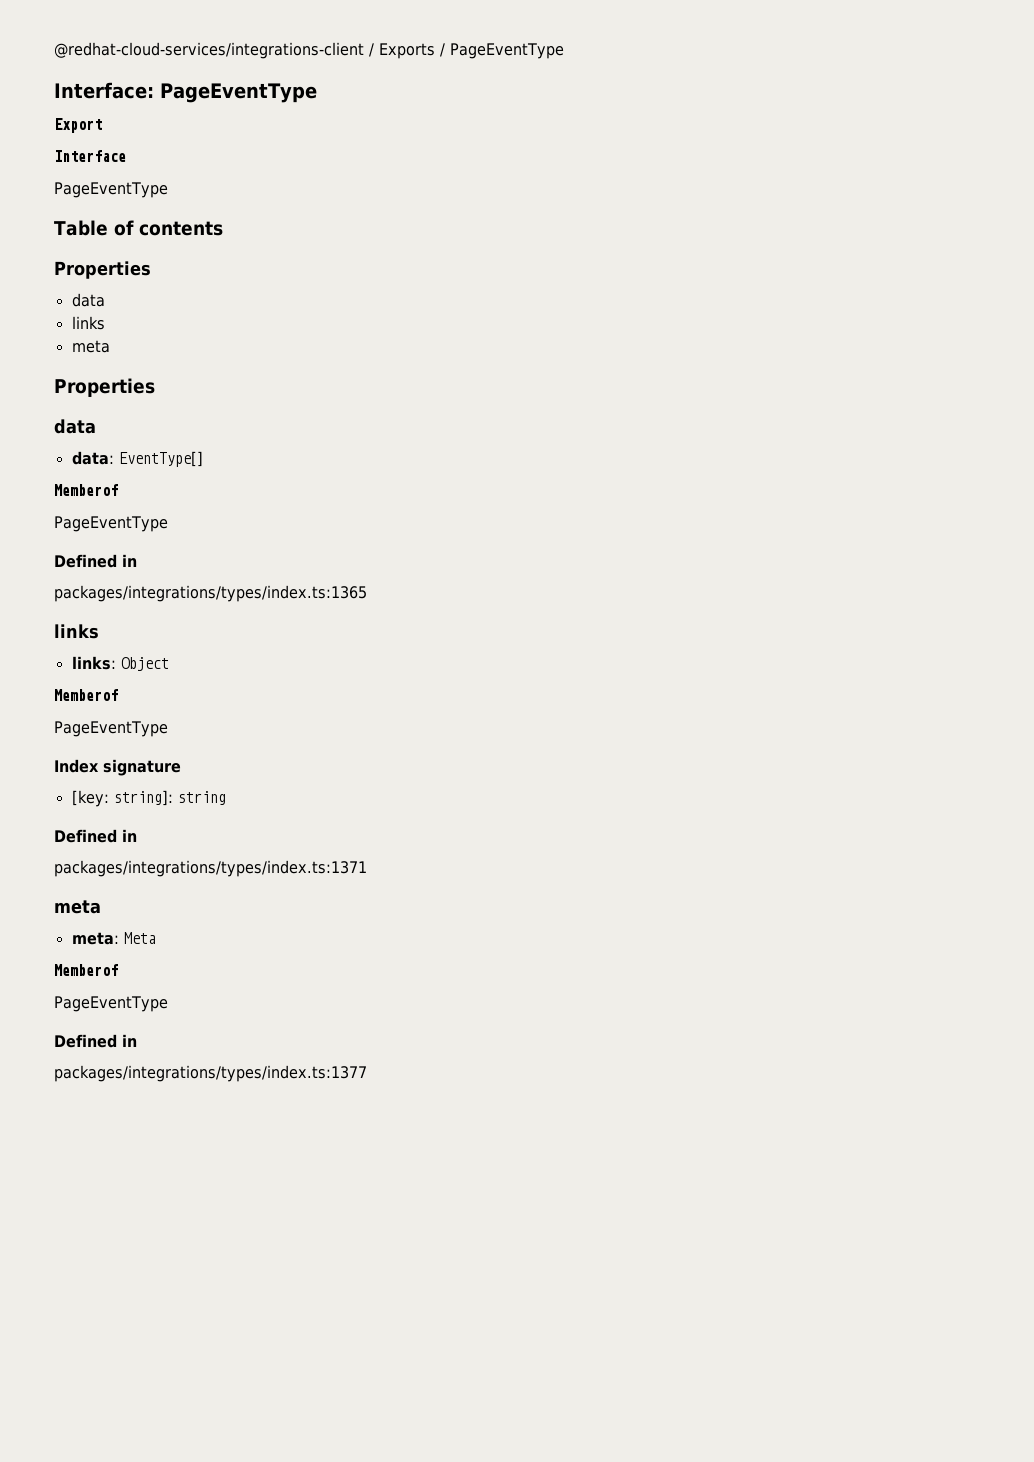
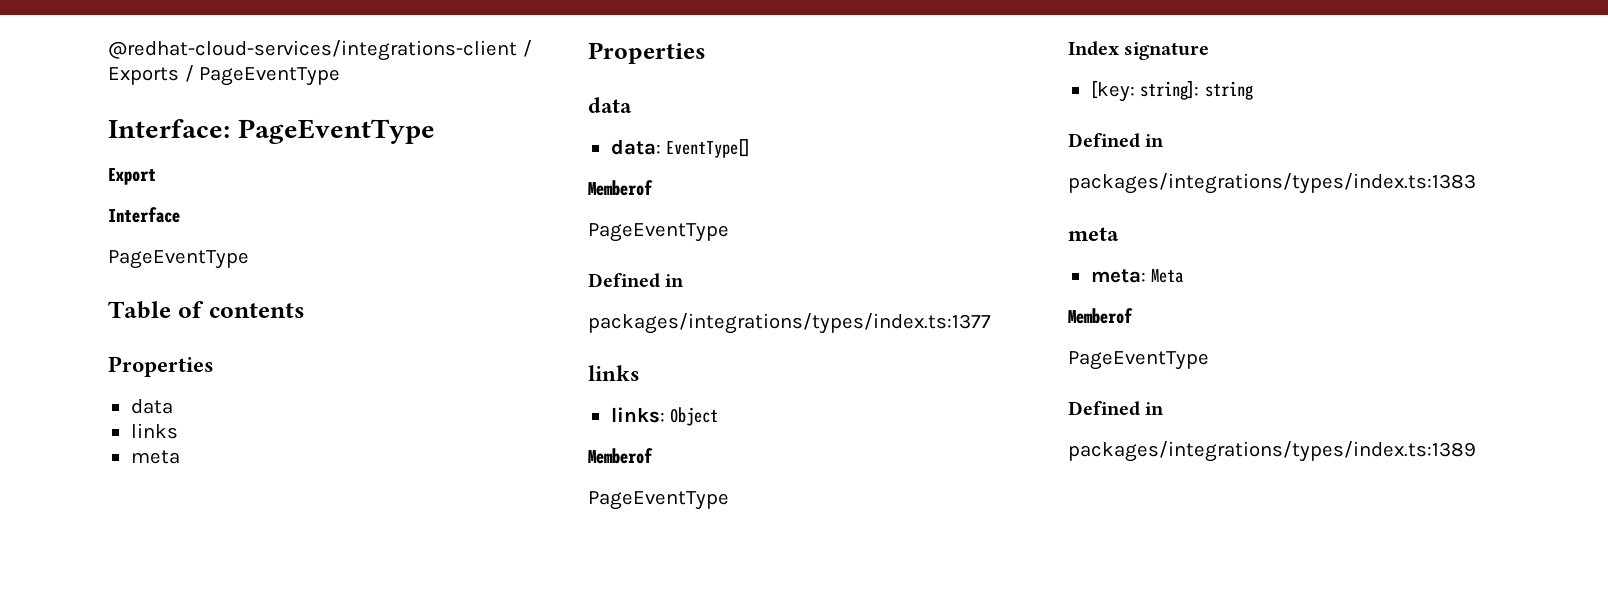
- packages/integrations/types/index.ts:1365
+ packages/integrations/types/index.ts:1377
- packages/integrations/types/index.ts:1371
+ packages/integrations/types/index.ts:1383
- packages/integrations/types/index.ts:1377
+ packages/integrations/types/index.ts:1389

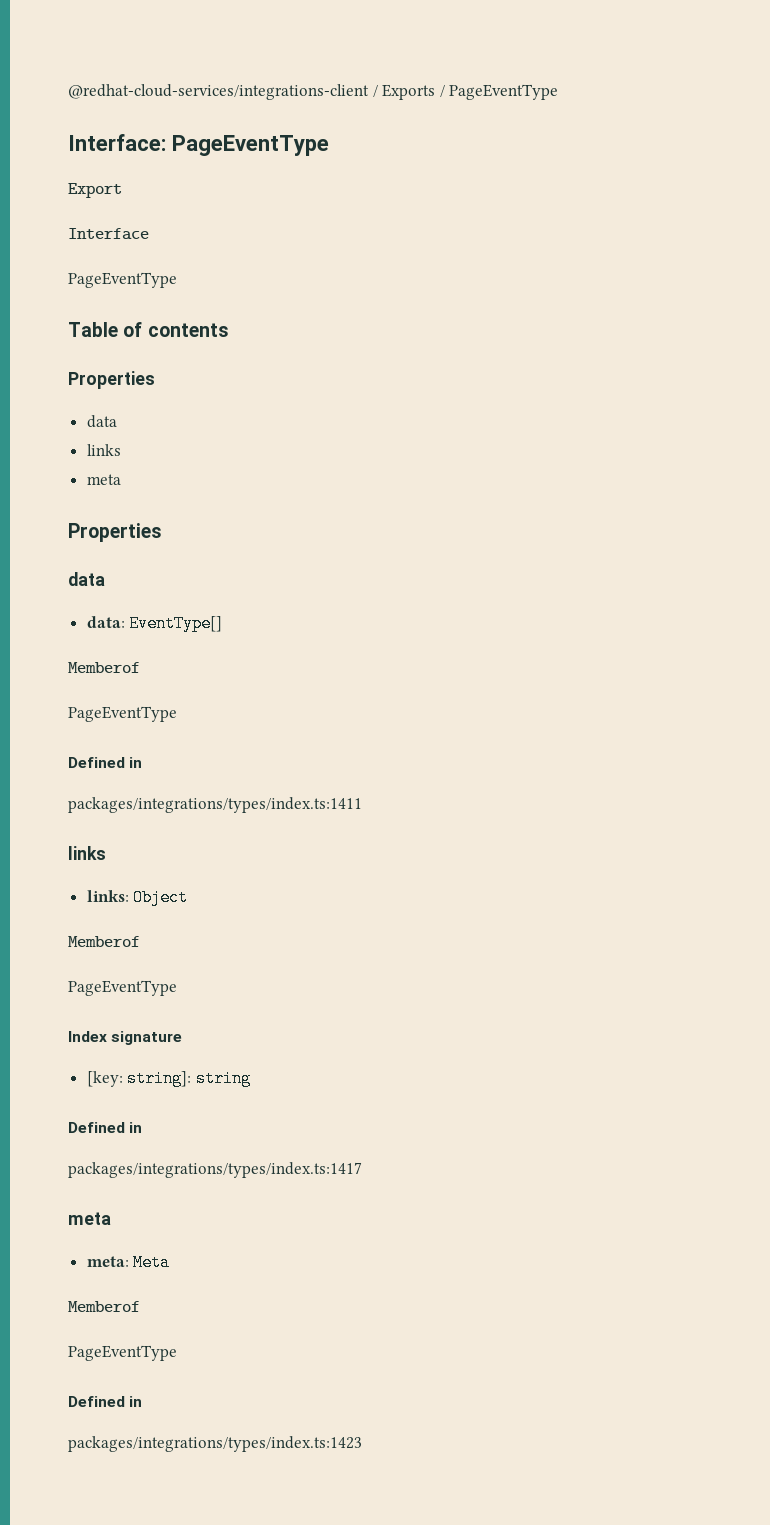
- packages/integrations/types/index.ts:1377
+ packages/integrations/types/index.ts:1411
- packages/integrations/types/index.ts:1383
+ packages/integrations/types/index.ts:1417
- packages/integrations/types/index.ts:1389
+ packages/integrations/types/index.ts:1423

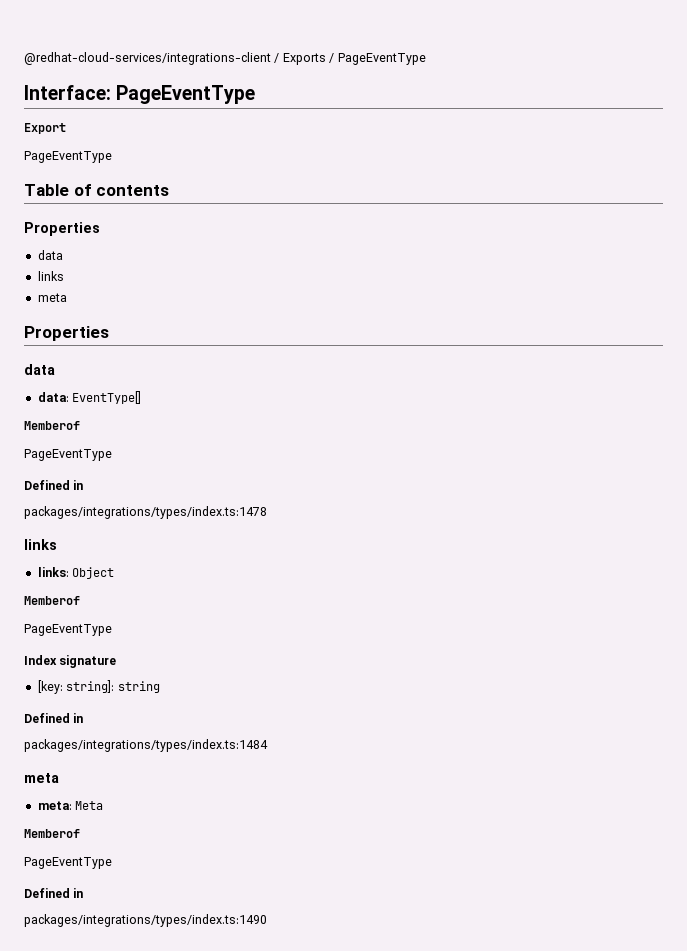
- Interface
- packages/integrations/types/index.ts:1411
+ packages/integrations/types/index.ts:1478
- packages/integrations/types/index.ts:1417
+ packages/integrations/types/index.ts:1484
- packages/integrations/types/index.ts:1423
+ packages/integrations/types/index.ts:1490

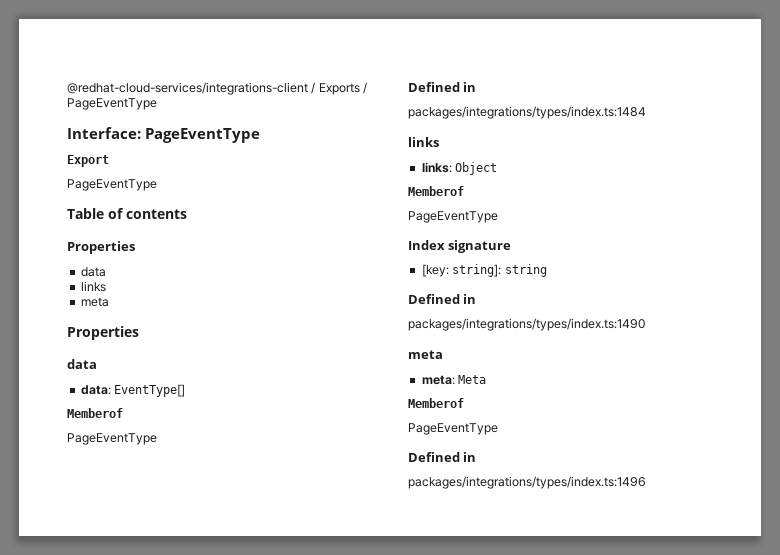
- packages/integrations/types/index.ts:1478
+ packages/integrations/types/index.ts:1484
- packages/integrations/types/index.ts:1484
+ packages/integrations/types/index.ts:1490
- packages/integrations/types/index.ts:1490
+ packages/integrations/types/index.ts:1496

